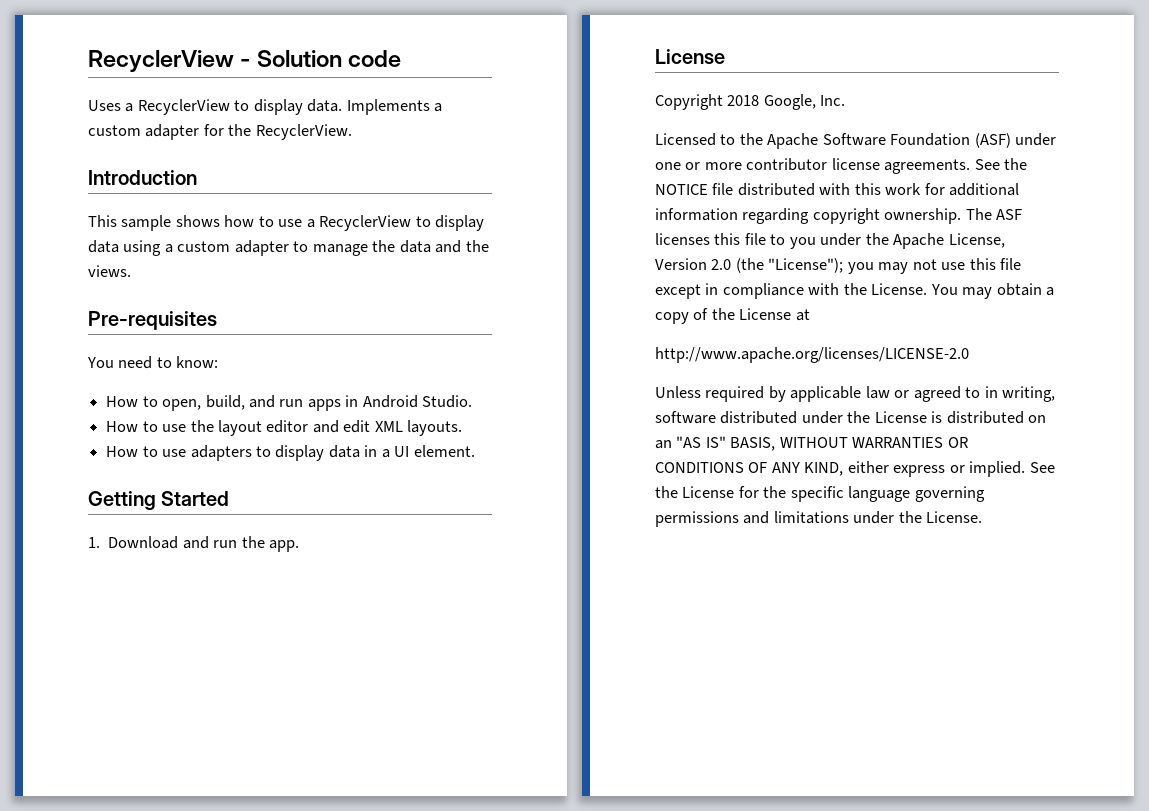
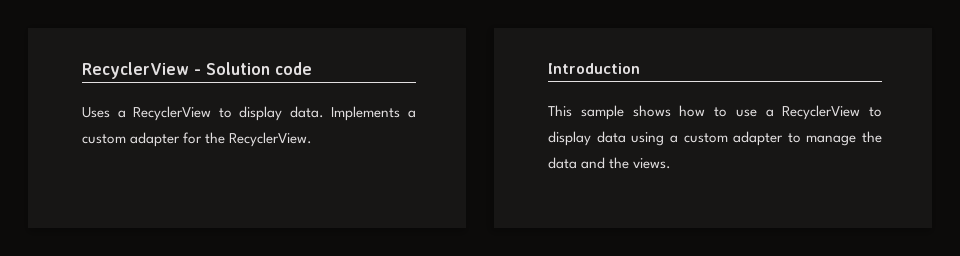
- Pre-requisites
- You need to know:
- How to open, build, and run apps in Android Studio.
- How to use the layout editor and edit XML layouts.
- How to use adapters to display data in a UI element.
- Getting Started
- 1. Download and run the app.
- License
- Copyright 2018 Google, Inc.
- Licensed to the Apache Software Foundation (ASF) under one or more contributor license agreements. See the NOTICE file distributed with this work for additional information regarding copyright ownership. The ASF licenses this file to you under the Apache License, Version 2.0 (the "License"); you may not use this file except in compliance with the License. You may obtain a copy of the License at
- http://www.apache.org/licenses/LICENSE-2.0
- Unless required by applicable law or agreed to in writing, software distributed under the License is distributed on an "AS IS" BASIS, WITHOUT WARRANTIES OR CONDITIONS OF ANY KIND, either express or implied. See the License for the specific language governing permissions and limitations under the License.

